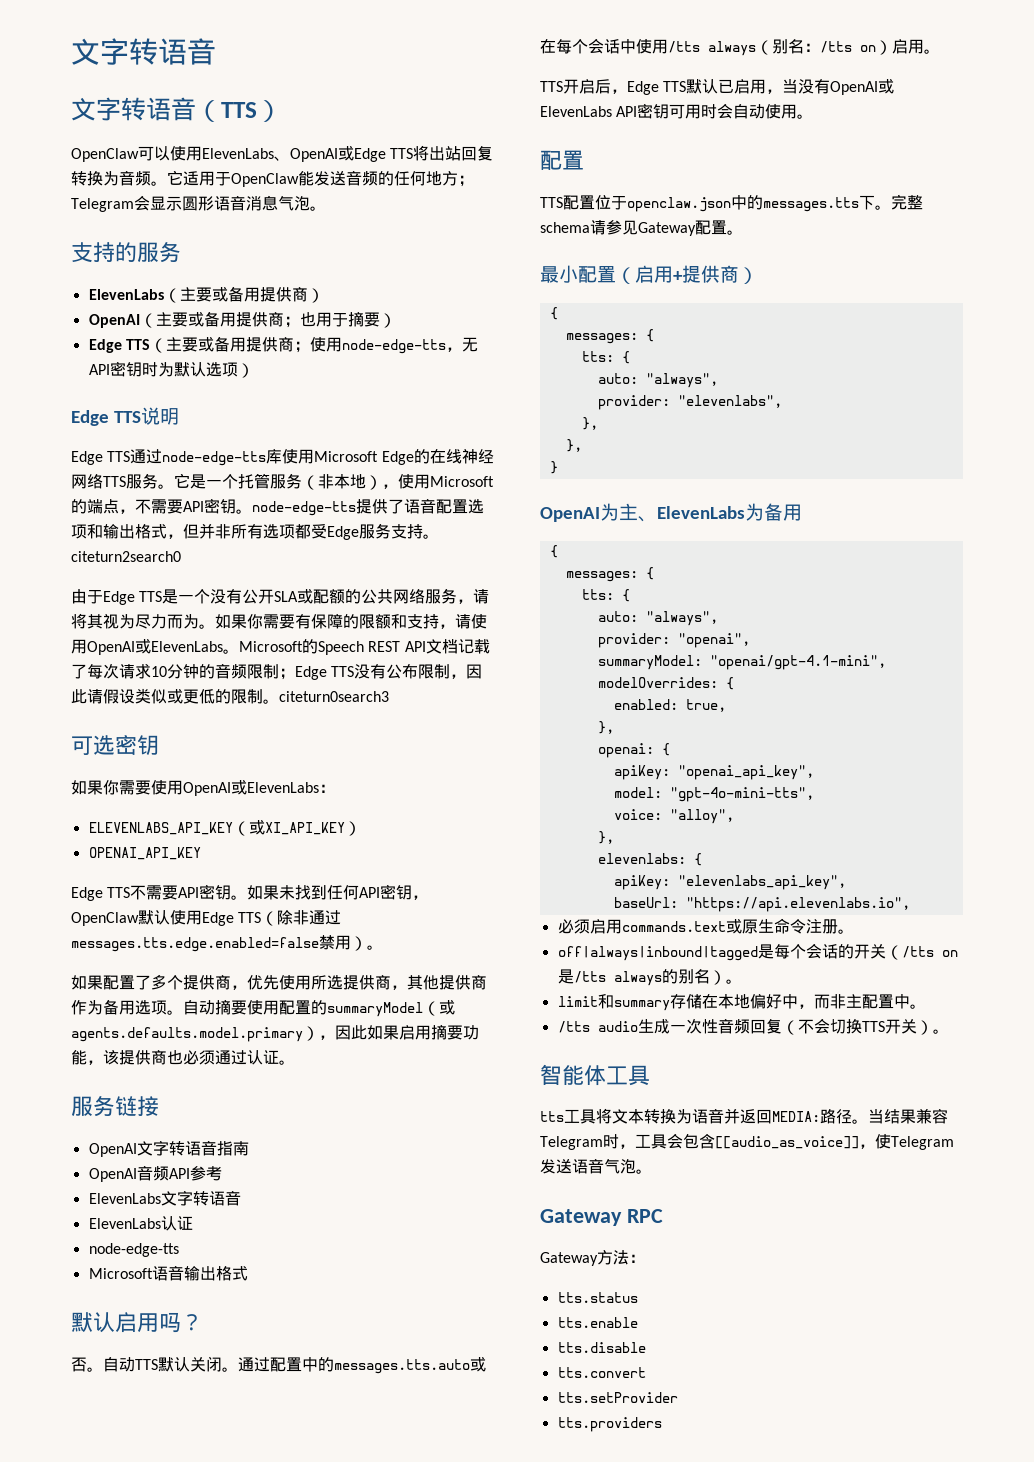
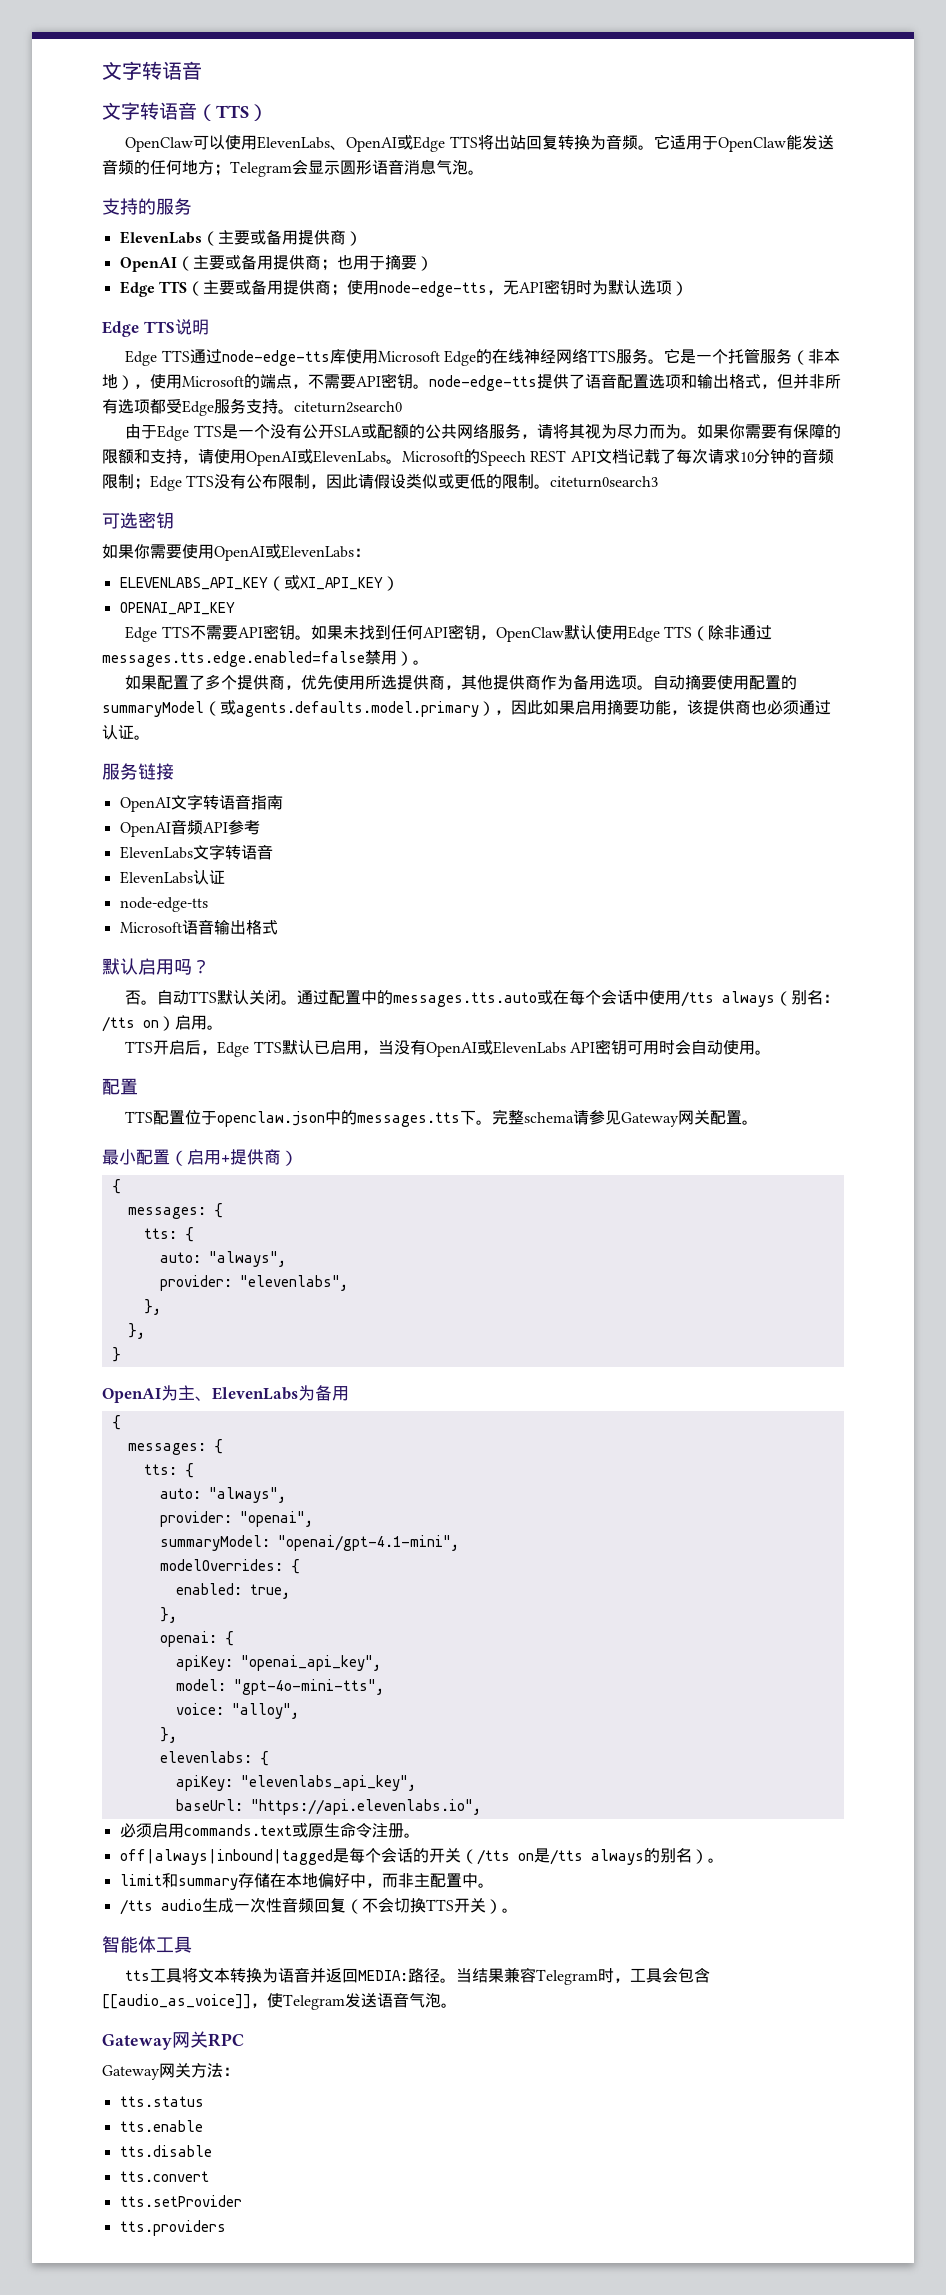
- 完整schema请参见Gateway配置。
+ 完整schema请参见Gateway网关配置。
- Gateway RPC
+ Gateway网关RPC
- Gateway方法：
+ Gateway网关方法：

